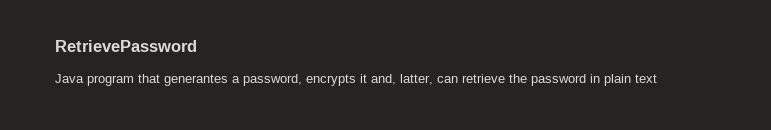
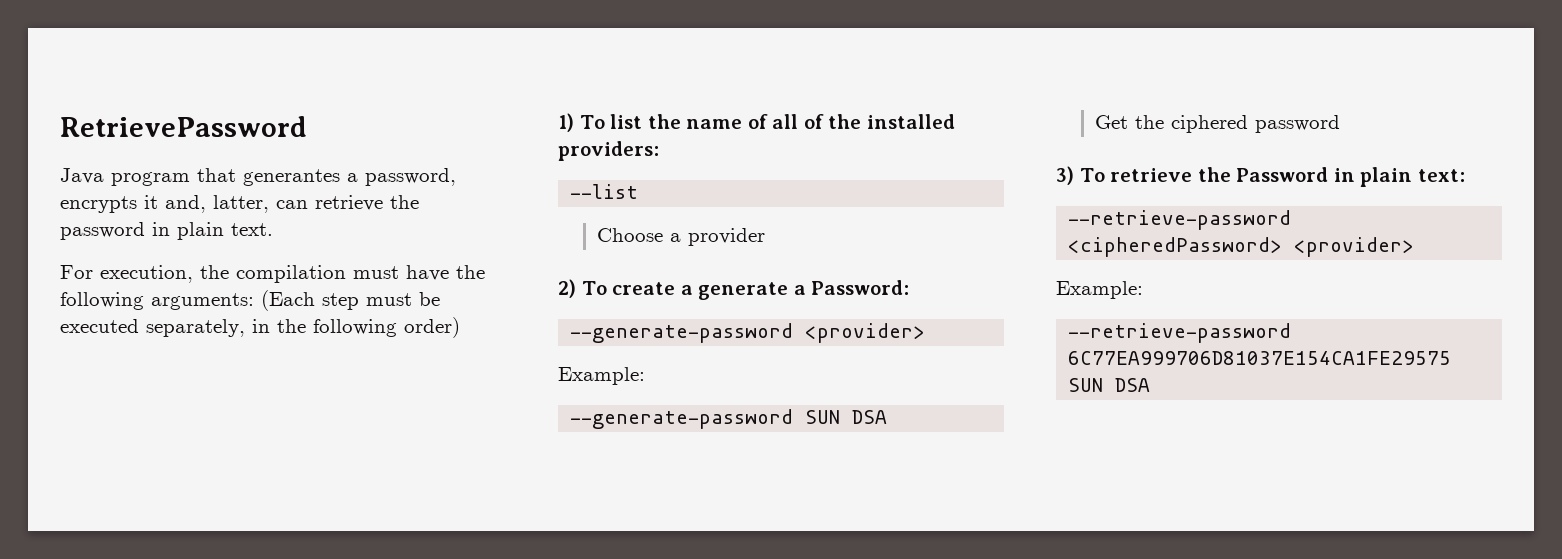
- Java program that generantes a password, encrypts it and, latter, can retrieve the password in plain text
+ Java program that generantes a password, encrypts it and, latter, can retrieve the password in plain text.
+ For execution, the compilation must have the following arguments: (Each step must be executed separately, in the following order)
+ 1) To list the name of all of the installed providers:
+ --list
+ Choose a provider
+ 2) To create a generate a Password:
+ --generate-password <provider>
+ Example:
+ --generate-password SUN DSA
+ Get the ciphered password
+ 3) To retrieve the Password in plain text:
+ --retrieve-password <cipheredPassword> <provider>
+ Example:
+ --retrieve-password 6C77EA999706D81037E154CA1FE29575 SUN DSA

